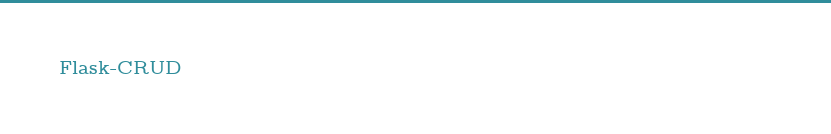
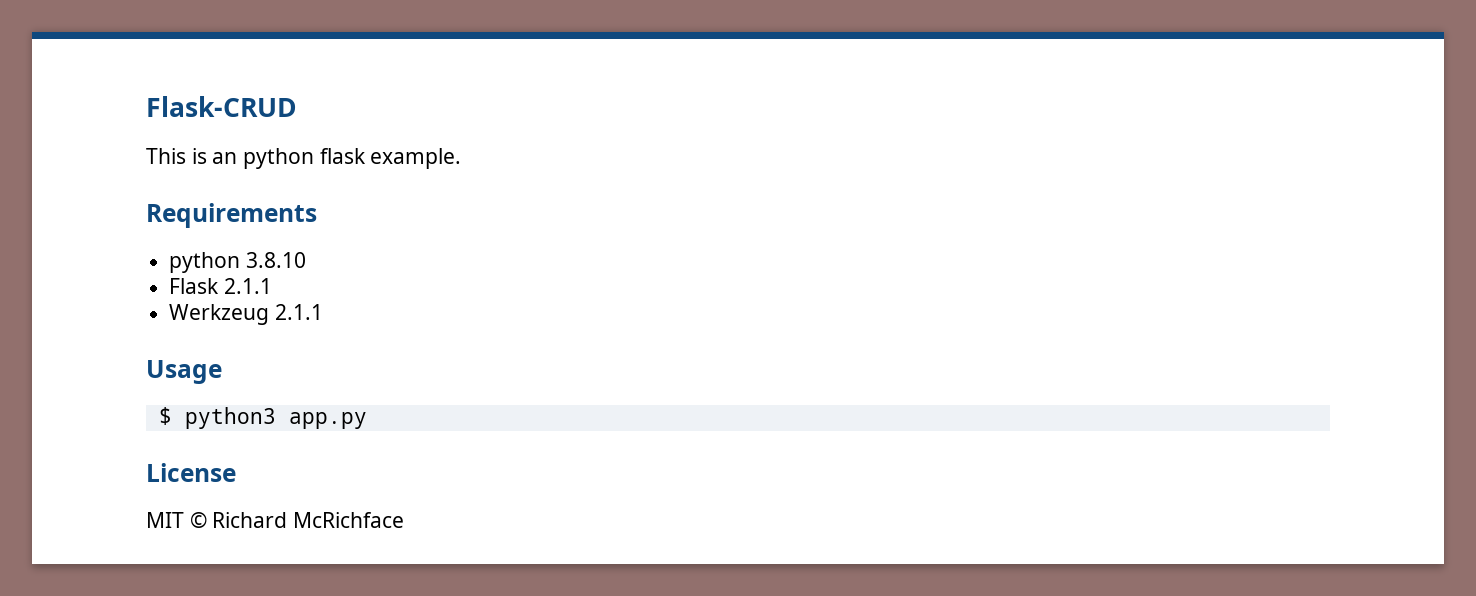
+ This is an python flask example.
+ Requirements
+ python 3.8.10
+ Flask 2.1.1
+ Werkzeug 2.1.1
+ Usage
+ $ python3 app.py
+ License
+ MIT © Richard McRichface

